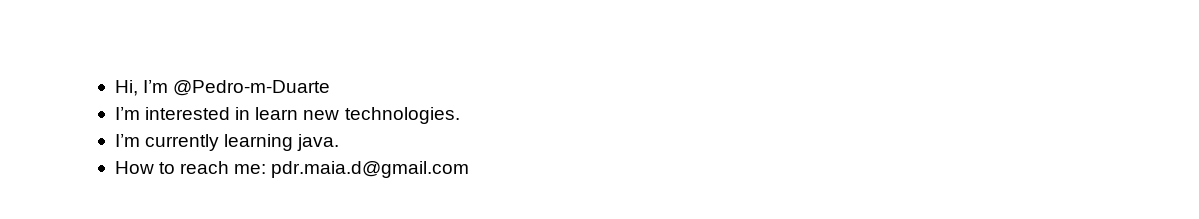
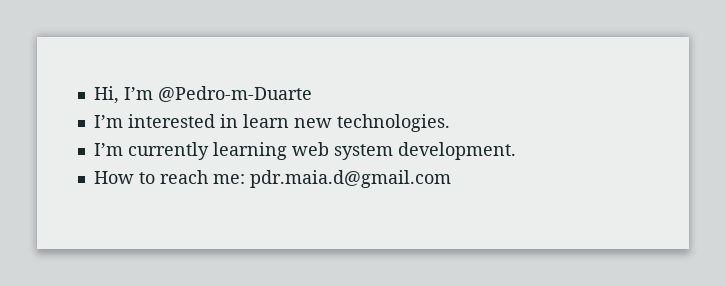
- I’m currently learning java.
+ I’m currently learning web system development.

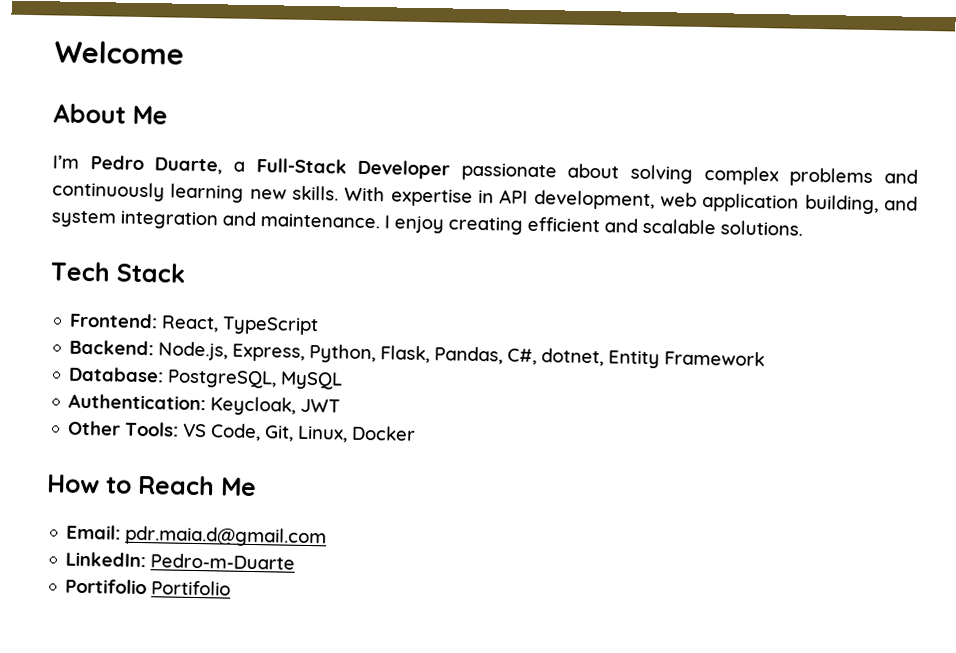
- Hi, I’m @Pedro-m-Duarte
- I’m interested in learn new technologies.
- I’m currently learning web system development.
- How to reach me: pdr.maia.d@gmail.com
+ Welcome
+ About Me
+ I’m Pedro Duarte, a Full-Stack Developer passionate about solving complex problems and continuously learning new skills. With expertise in API development, web application building, and system integration and maintenance. I enjoy creating efficient and scalable solutions.
+ Tech Stack
+ Frontend: React, TypeScript
+ Backend: Node.js, Express, Python, Flask, Pandas, C#, dotnet, Entity Framework
+ Database: PostgreSQL, MySQL
+ Authentication: Keycloak, JWT
+ Other Tools: VS Code, Git, Linux, Docker
+ How to Reach Me
+ Email: pdr.maia.d@gmail.com
+ LinkedIn: Pedro-m-Duarte
+ Portifolio Portifolio

